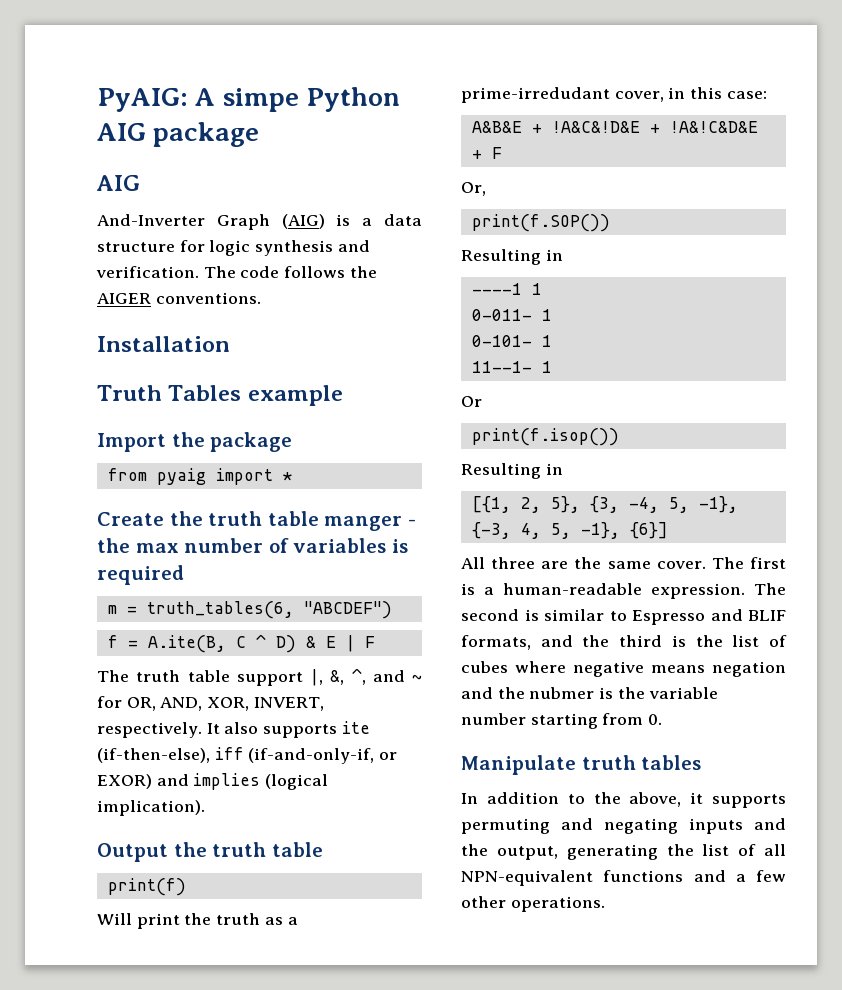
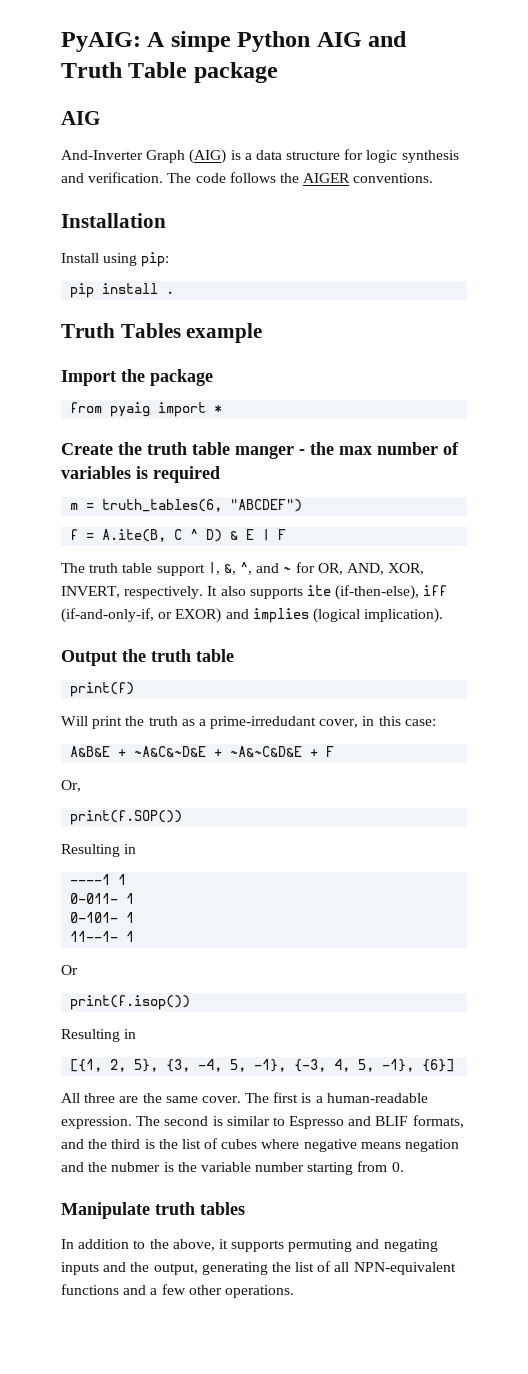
- PyAIG: A simpe Python AIG package
+ PyAIG: A simpe Python AIG and Truth Table package
+ Install using pip:
+ pip install .
- A&B&E + !A&C&!D&E + !A&!C&D&E + F
+ A&B&E + ~A&C&~D&E + ~A&~C&D&E + F

